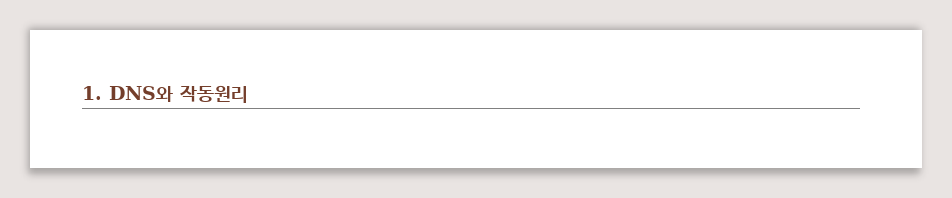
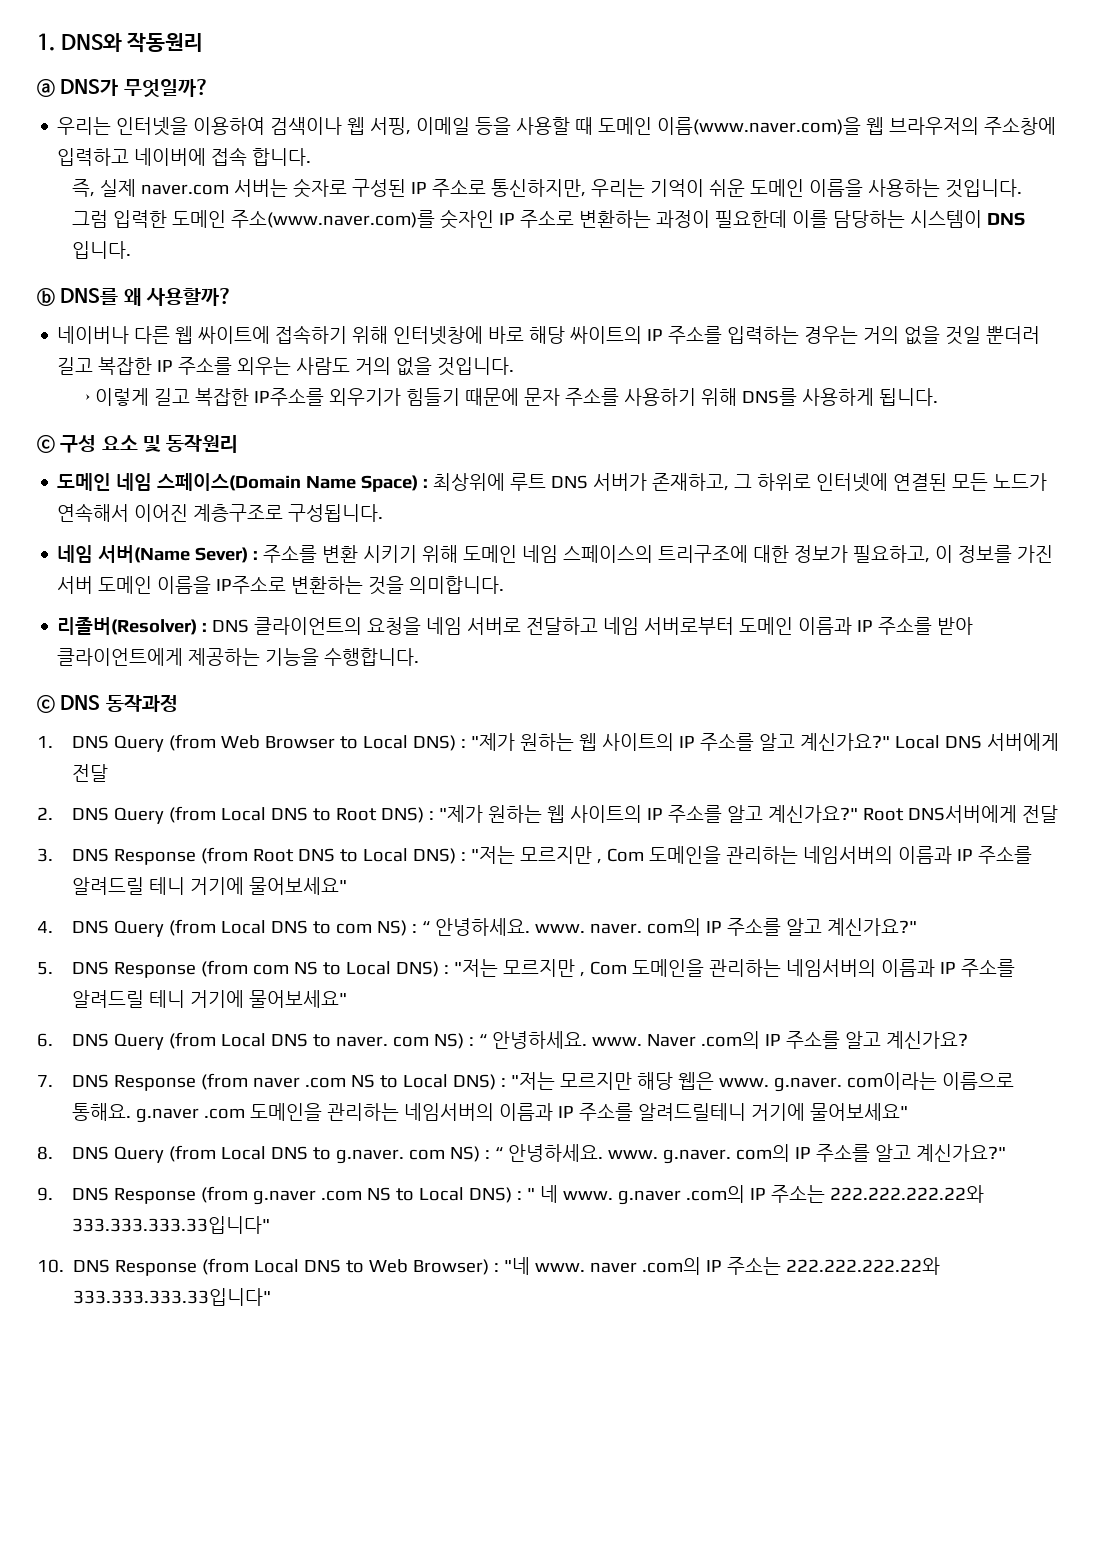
+ ⓐ DNS가 무엇일까?
+ 우리는 인터넷을 이용하여 검색이나 웹 서핑, 이메일 등을 사용할 때 도메인 이름(www.naver.com)을 웹 브라우저의 주소창에 입력하고 네이버에 접속 합니다.
+ 즉, 실제 naver.com 서버는 숫자로 구성된 IP 주소로 통신하지만, 우리는 기억이 쉬운 도메인 이름을 사용하는 것입니다.
+ 그럼 입력한 도메인 주소(www.naver.com)를 숫자인 IP 주소로 변환하는 과정이 필요한데 이를 담당하는 시스템이 DNS 입니다.
+ ⓑ DNS를 왜 사용할까?
+ 네이버나 다른 웹 싸이트에 접속하기 위해 인터넷창에 바로 해당 싸이트의 IP 주소를 입력하는 경우는 거의 없을 것일 뿐더러 길고 복잡한 IP 주소를 외우는 사람도 거의 없을 것입니다.
+ → 이렇게 길고 복잡한 IP주소를 외우기가 힘들기 때문에 문자 주소를 사용하기 위해 DNS를 사용하게 됩니다.
+ ⓒ 구성 요소 및 동작원리
+ 도메인 네임 스페이스(Domain Name Space) : 최상위에 루트 DNS 서버가 존재하고, 그 하위로 인터넷에 연결된 모든 노드가 연속해서 이어진 계층구조로 구성됩니다.
+ 네임 서버(Name Sever) : 주소를 변환 시키기 위해 도메인 네임 스페이스의 트리구조에 대한 정보가 필요하고, 이 정보를 가진 서버 도메인 이름을 IP주소로 변환하는 것을 의미합니다.
+ 리졸버(Resolver) : DNS 클라이언트의 요청을 네임 서버로 전달하고 네임 서버로부터 도메인 이름과 IP 주소를 받아 클라이언트에게 제공하는 기능을 수행합니다.
+ ⓒ DNS 동작과정
+ 1. DNS Query (from Web Browser to Local DNS) : "제가 원하는 웹 사이트의 IP 주소를 알고 계신가요?" Local DNS 서버에게 전달
+ 2. DNS Query (from Local DNS to Root DNS) : "제가 원하는 웹 사이트의 IP 주소를 알고 계신가요?" Root DNS서버에게 전달
+ 3. DNS Response (from Root DNS to Local DNS) : "저는 모르지만 , Com 도메인을 관리하는 네임서버의 이름과 IP 주소를 알려드릴 테니 거기에 물어보세요"
+ 4. DNS Query (from Local DNS to com NS) : “ 안녕하세요. www. naver. com의 IP 주소를 알고 계신가요?"
+ 5. DNS Response (from com NS to Local DNS) : "저는 모르지만 , Com 도메인을 관리하는 네임서버의 이름과 IP 주소를 알려드릴 테니 거기에 물어보세요"
+ 6. DNS Query (from Local DNS to naver. com NS) : “ 안녕하세요. www. Naver .com의 IP 주소를 알고 계신가요?
+ 7. DNS Response (from naver .com NS to Local DNS) : "저는 모르지만 해당 웹은 www. g.naver. com이라는 이름으로 통해요. g.naver .com 도메인을 관리하는 네임서버의 이름과 IP 주소를 알려드릴테니 거기에 물어보세요"
+ 8. DNS Query (from Local DNS to g.naver. com NS) : “ 안녕하세요. www. g.naver. com의 IP 주소를 알고 계신가요?"
+ 9. DNS Response (from g.naver .com NS to Local DNS) : " 네 www. g.naver .com의 IP 주소는 222.222.222.22와 333.333.333.33입니다"
+ 10. DNS Response (from Local DNS to Web Browser) : "네 www. naver .com의 IP 주소는 222.222.222.22와 333.333.333.33입니다"

